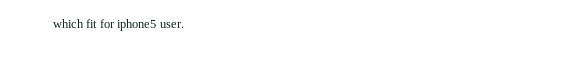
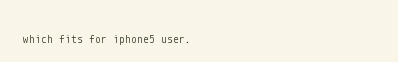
- which fit for iphone5 user.
+ which fits for iphone5 user.

